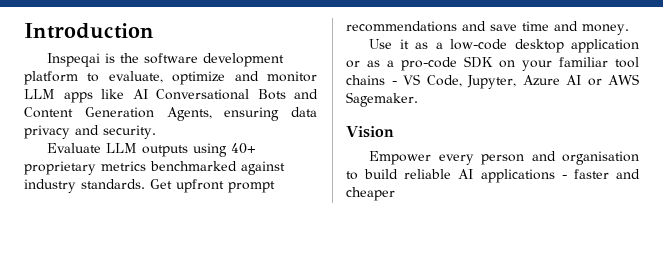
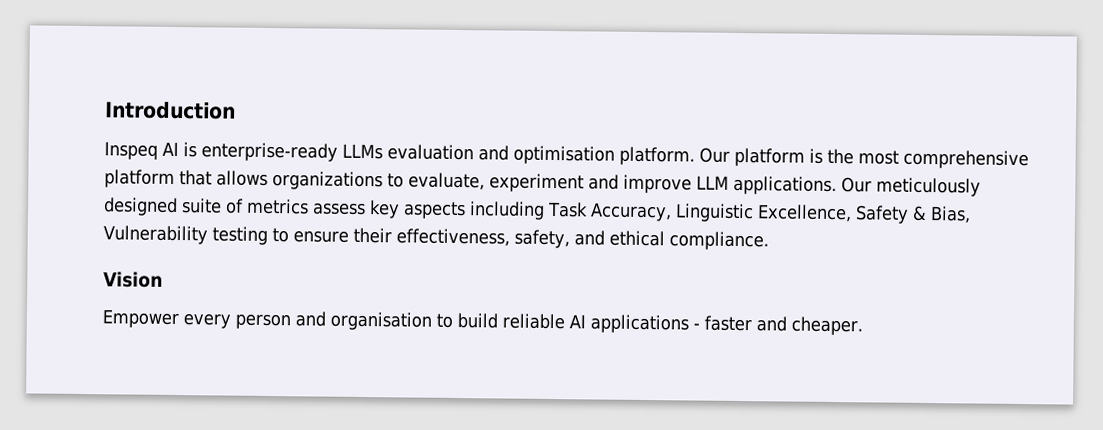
- Inspeqai is the software development platform to evaluate, optimize and monitor LLM apps like AI Conversational Bots and Content Generation Agents, ensuring data privacy and security.
- Evaluate LLM outputs using 40+ proprietary metrics benchmarked against industry standards. Get upfront prompt recommendations and save time and money.
- Use it as a low-code desktop application or as a pro-code SDK on your familiar tool chains - VS Code, Jupyter, Azure AI or AWS Sagemaker.
+ Inspeq AI is enterprise-ready LLMs evaluation and optimisation platform. Our platform is the most comprehensive platform that allows organizations to evaluate, experiment and improve LLM applications. Our meticulously designed suite of metrics assess key aspects including Task Accuracy, Linguistic Excellence, Safety & Bias, Vulnerability testing to ensure their effectiveness, safety, and ethical compliance.
- Empower every person and organisation to build reliable AI applications - faster and cheaper
+ Empower every person and organisation to build reliable AI applications - faster and cheaper.

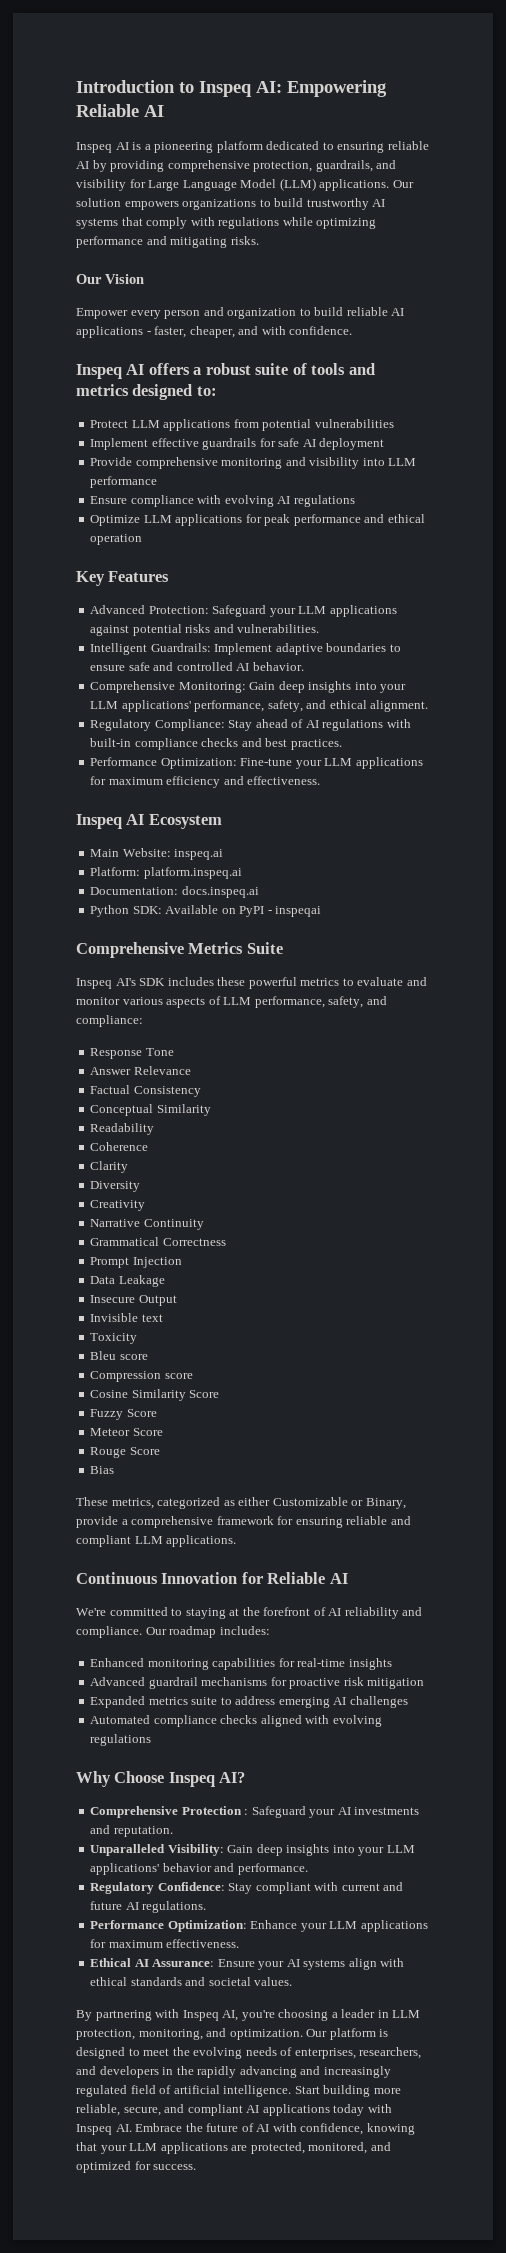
- Introduction
- Inspeq AI is enterprise-ready LLMs evaluation and optimisation platform. Our platform is the most comprehensive platform that allows organizations to evaluate, experiment and improve LLM applications. Our meticulously designed suite of metrics assess key aspects including Task Accuracy, Linguistic Excellence, Safety & Bias, Vulnerability testing to ensure their effectiveness, safety, and ethical compliance.
- Vision
+ Introduction to Inspeq AI: Empowering Reliable AI
+ Inspeq AI is a pioneering platform dedicated to ensuring reliable AI by providing comprehensive protection, guardrails, and visibility for Large Language Model (LLM) applications. Our solution empowers organizations to build trustworthy AI systems that comply with regulations while optimizing performance and mitigating risks.
+ Our Vision
- Empower every person and organisation to build reliable AI applications - faster and cheaper.
+ Empower every person and organization to build reliable AI applications - faster, cheaper, and with confidence.
+ Inspeq AI offers a robust suite of tools and metrics designed to:
+ Protect LLM applications from potential vulnerabilities
+ Implement effective guardrails for safe AI deployment
+ Provide comprehensive monitoring and visibility into LLM performance
+ Ensure compliance with evolving AI regulations
+ Optimize LLM applications for peak performance and ethical operation
+ Key Features
+ Advanced Protection: Safeguard your LLM applications against potential risks and vulnerabilities.
+ Intelligent Guardrails: Implement adaptive boundaries to ensure safe and controlled AI behavior.
+ Comprehensive Monitoring: Gain deep insights into your LLM applications' performance, safety, and ethical alignment.
+ Regulatory Compliance: Stay ahead of AI regulations with built-in compliance checks and best practices.
+ Performance Optimization: Fine-tune your LLM applications for maximum efficiency and effectiveness.
+ Inspeq AI Ecosystem
+ Main Website: inspeq.ai
+ Platform: platform.inspeq.ai
+ Documentation: docs.inspeq.ai
+ Python SDK: Available on PyPI - inspeqai
+ Comprehensive Metrics Suite
+ Inspeq AI's SDK includes these powerful metrics to evaluate and monitor various aspects of LLM performance, safety, and compliance:
+ Response Tone
+ Answer Relevance
+ Factual Consistency
+ Conceptual Similarity
+ Readability
+ Coherence
+ Clarity
+ Diversity
+ Creativity
+ Narrative Continuity
+ Grammatical Correctness
+ Prompt Injection
+ Data Leakage
+ Insecure Output
+ Invisible text
+ Toxicity
+ Bleu score
+ Compression score
+ Cosine Similarity Score
+ Fuzzy Score
+ Meteor Score
+ Rouge Score
+ Bias
+ These metrics, categorized as either Customizable or Binary, provide a comprehensive framework for ensuring reliable and compliant LLM applications.
+ Continuous Innovation for Reliable AI
+ We're committed to staying at the forefront of AI reliability and compliance. Our roadmap includes:
+ Enhanced monitoring capabilities for real-time insights
+ Advanced guardrail mechanisms for proactive risk mitigation
+ Expanded metrics suite to address emerging AI challenges
+ Automated compliance checks aligned with evolving regulations
+ Why Choose Inspeq AI?
+ Comprehensive Protection : Safeguard your AI investments and reputation.
+ Unparalleled Visibility: Gain deep insights into your LLM applications' behavior and performance.
+ Regulatory Confidence: Stay compliant with current and future AI regulations.
+ Performance Optimization: Enhance your LLM applications for maximum effectiveness.
+ Ethical AI Assurance: Ensure your AI systems align with ethical standards and societal values.
+ By partnering with Inspeq AI, you're choosing a leader in LLM protection, monitoring, and optimization. Our platform is designed to meet the evolving needs of enterprises, researchers, and developers in the rapidly advancing and increasingly regulated field of artificial intelligence. Start building more reliable, secure, and compliant AI applications today with Inspeq AI. Embrace the future of AI with confidence, knowing that your LLM applications are protected, monitored, and optimized for success.

